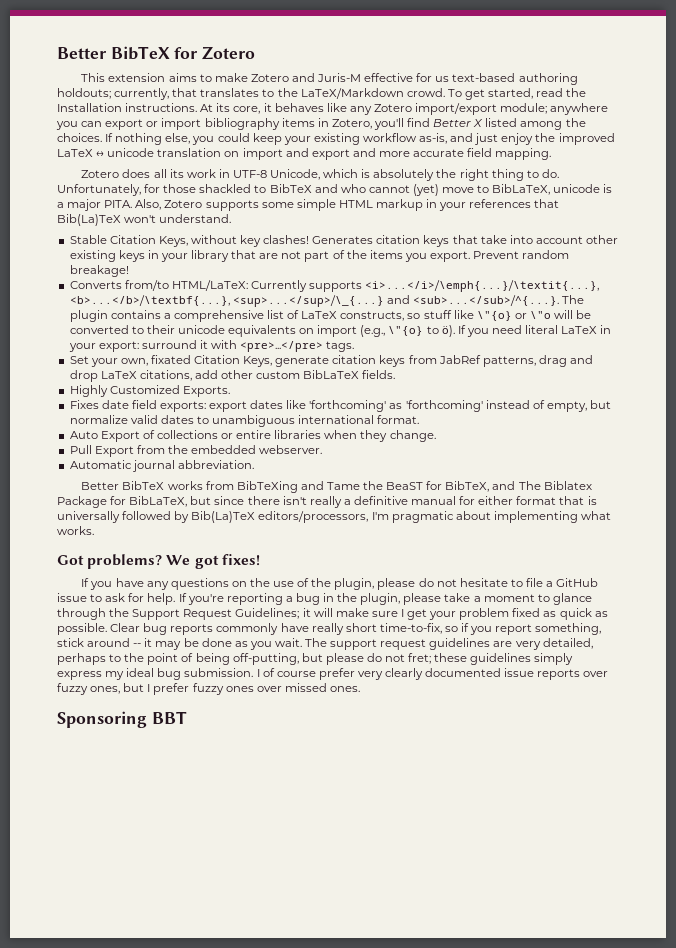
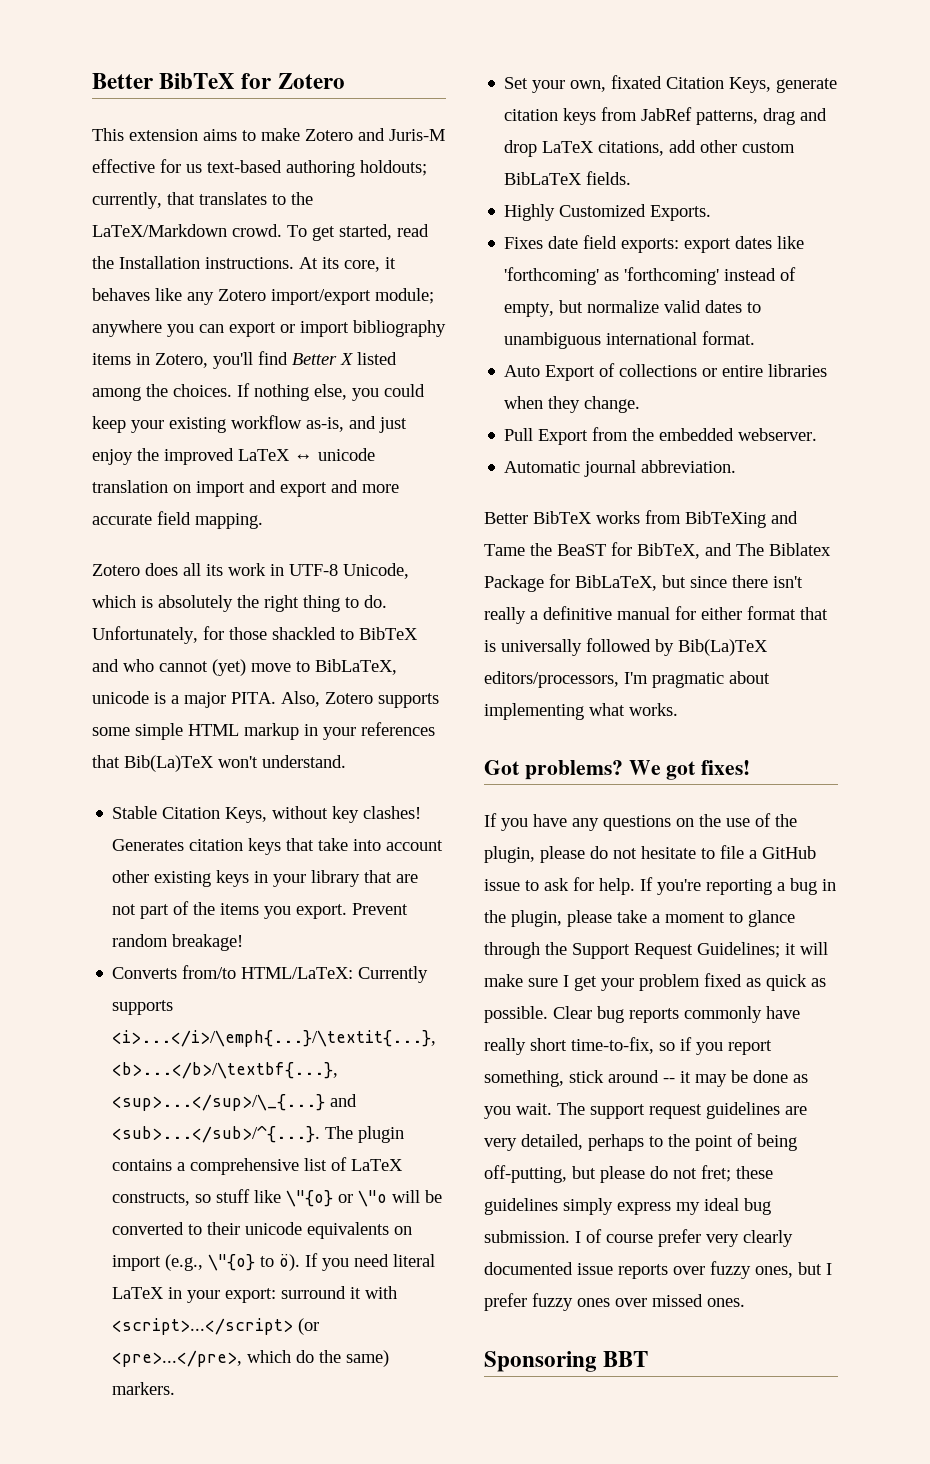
- If you need literal LaTeX in your export: surround it with <pre>...</pre> tags.
+ If you need literal LaTeX in your export: surround it with <script>...</script> (or <pre>...</pre>, which do the same) markers.

